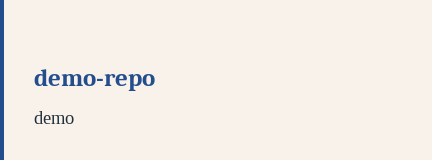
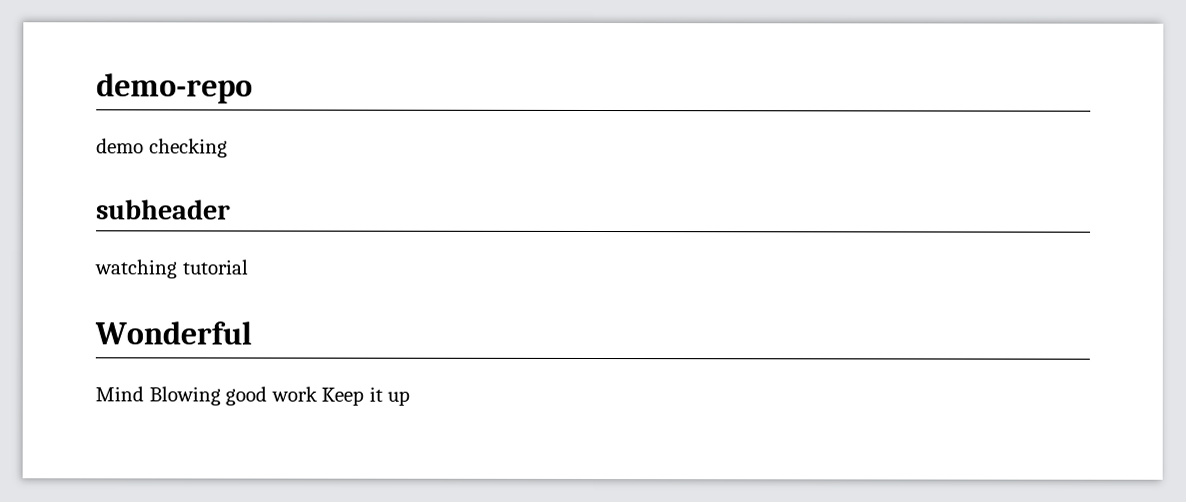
- demo
+ demo checking
+ subheader
+ watching tutorial
+ Wonderful
+ Mind Blowing good work Keep it up

